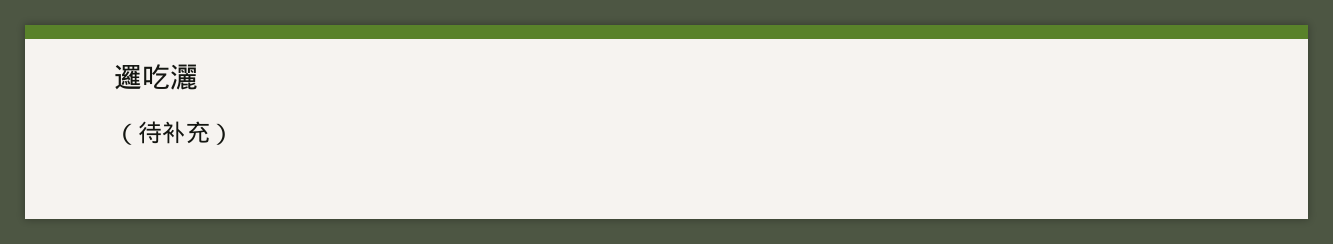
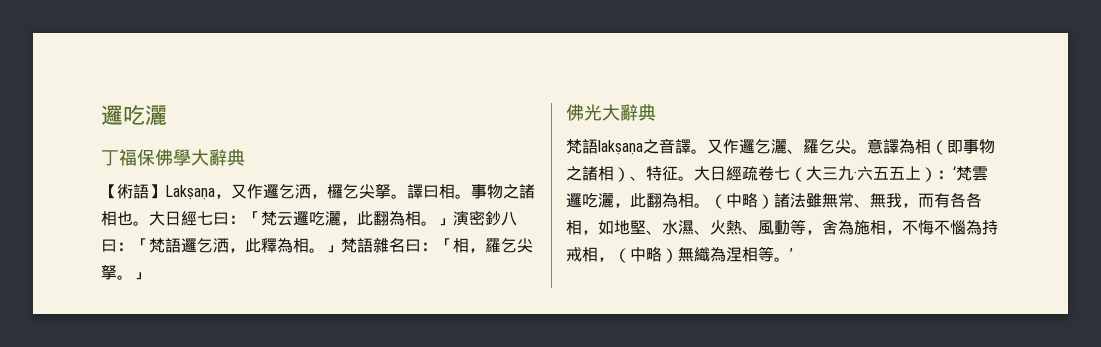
- （待补充）
+ 丁福保佛學大辭典
+ 【術語】Lakṣaṇa，又作邏乞洒，欏乞尖拏。譯曰相。事物之諸相也。大日經七曰：「梵云邏吃灑，此翻為相。」演密鈔八曰：「梵語邏乞洒，此釋為相。」梵語雜名曰：「相，羅乞尖拏。」
+ 佛光大辭典
+ 梵語lakṣaṇa之音譯。又作邏乞灑、羅乞尖。意譯為相（即事物之諸相）、特征。大日經疏卷七（大三九·六五五上）：‘梵雲邏吃灑，此翻為相。（中略）諸法雖無常、無我，而有各各相，如地堅、水濕、火熱、風動等，舍為施相，不悔不惱為持戒相，（中略）無織為涅相等。’

